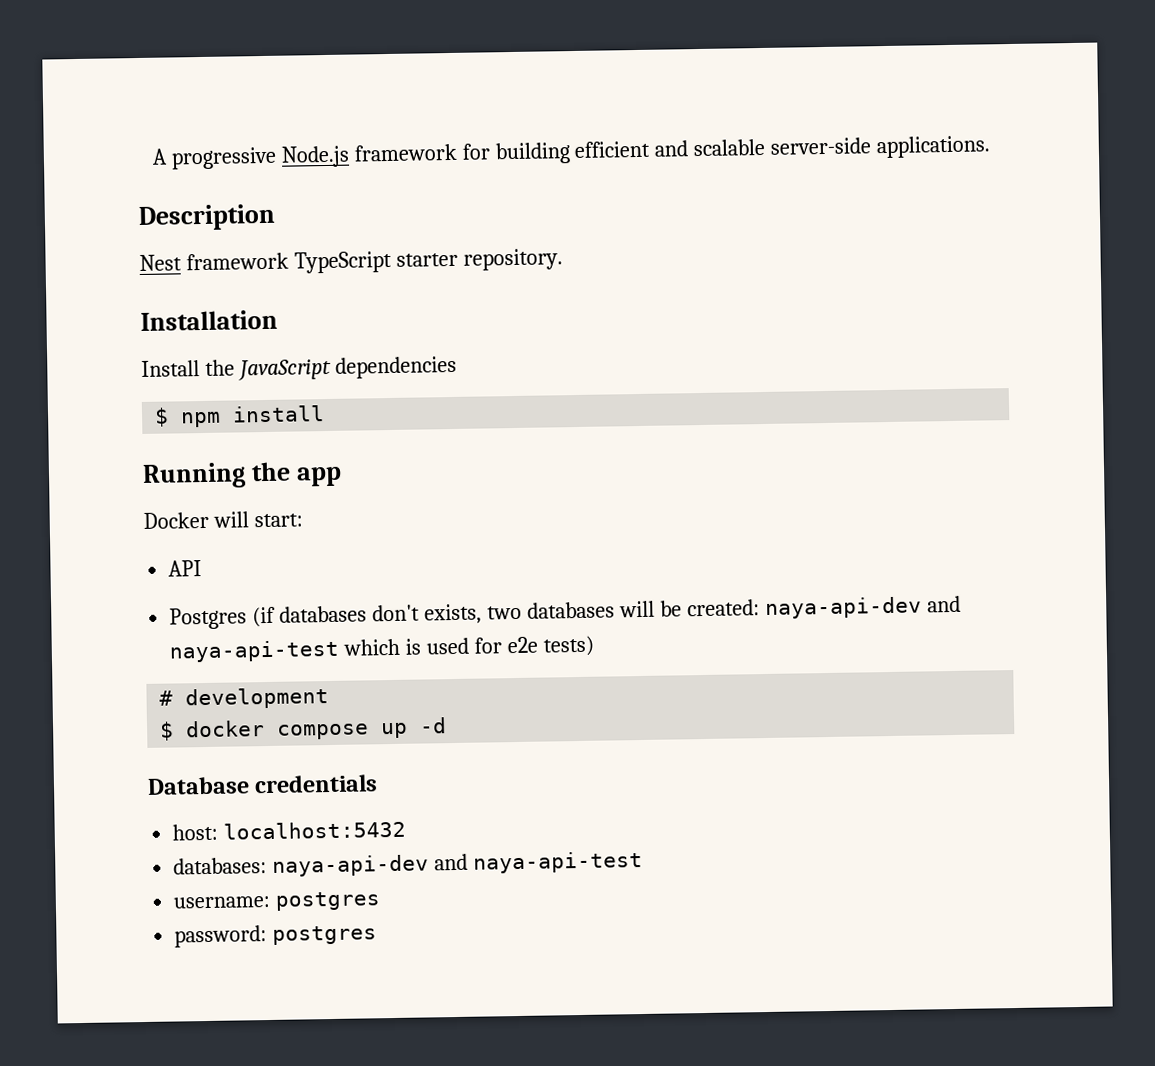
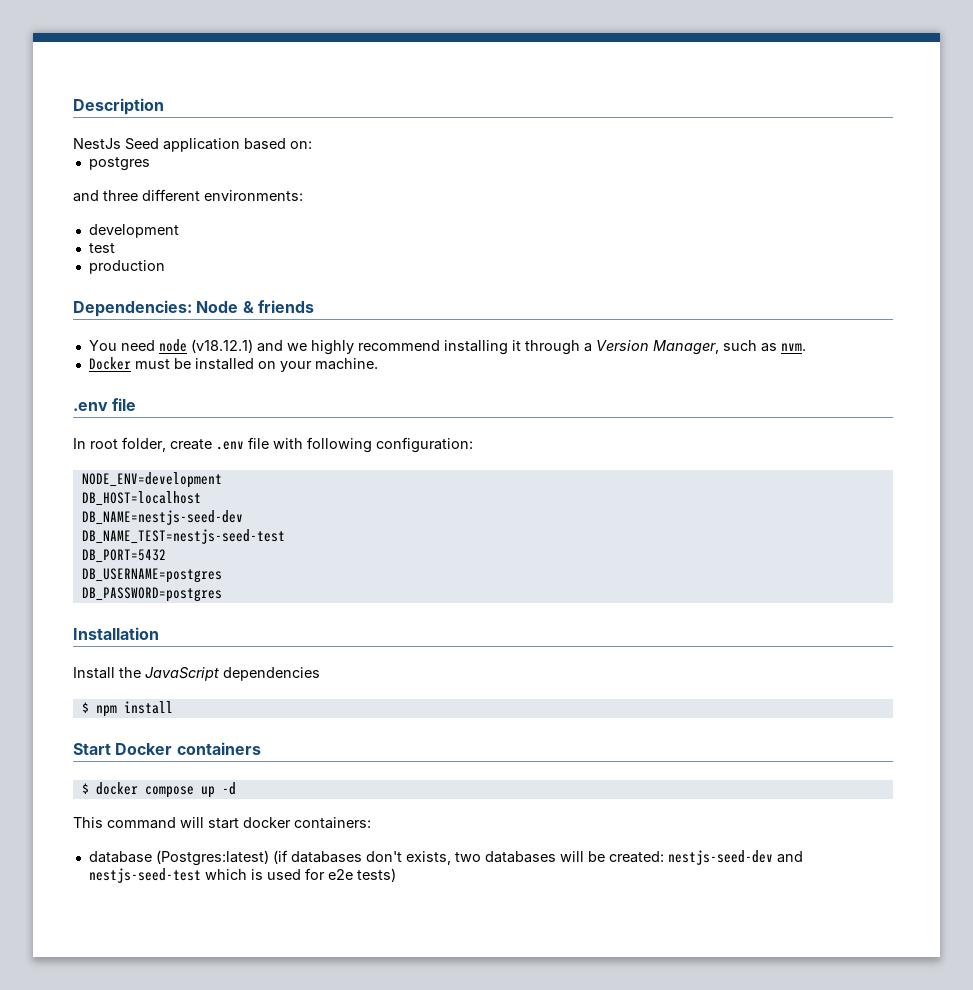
- A progressive Node.js framework for building efficient and scalable server-side applications.
  Description
- Nest framework TypeScript starter repository.
+ NestJs Seed application based on:
+ postgres
+ and three different environments:
+ development
+ test
+ production
+ Dependencies: Node & friends
+ You need node (v18.12.1) and we highly recommend installing it through a Version Manager, such as nvm.
+ Docker must be installed on your machine.
+ .env file
+ In root folder, create .env file with following configuration:
+ NODE_ENV=development
+ DB_HOST=localhost
+ DB_NAME=nestjs-seed-dev
+ DB_NAME_TEST=nestjs-seed-test
+ DB_PORT=5432
+ DB_USERNAME=postgres
+ DB_PASSWORD=postgres
- Running the app
- Docker will start:
- API
- Postgres (if databases don't exists, two databases will be created: naya-api-dev and naya-api-test which is used for e2e tests)
+ Start Docker containers
+ $ docker compose up -d
+ This command will start docker containers:
+ database (Postgres:latest) (if databases don't exists, two databases will be created: nestjs-seed-dev and nestjs-seed-test which is used for e2e tests)
- # development
- $ docker compose up -d
- Database credentials
- host: localhost:5432
- databases: naya-api-dev and naya-api-test
- username: postgres
- password: postgres

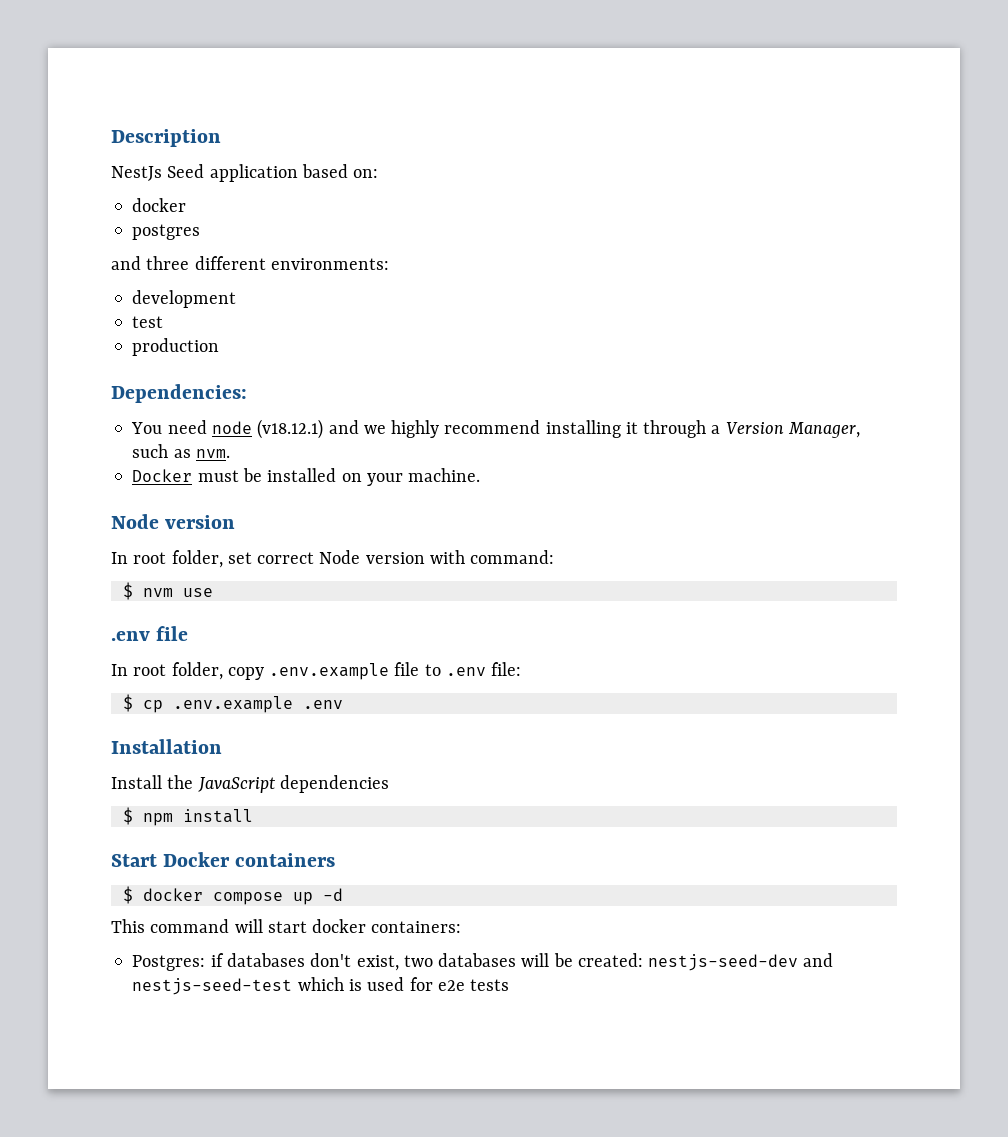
  NestJs Seed application based on:
+ docker
- Dependencies: Node & friends
+ Dependencies:
  Docker must be installed on your machine.
+ Node version
+ In root folder, set correct Node version with command:
+ $ nvm use
- In root folder, create .env file with following configuration:
- NODE_ENV=development
- DB_HOST=localhost
- DB_NAME=nestjs-seed-dev
- DB_NAME_TEST=nestjs-seed-test
- DB_PORT=5432
- DB_USERNAME=postgres
- DB_PASSWORD=postgres
+ In root folder, copy .env.example file to .env file:
+ $ cp .env.example .env
- database (Postgres:latest) (if databases don't exists, two databases will be created: nestjs-seed-dev and nestjs-seed-test which is used for e2e tests)
+ Postgres: if databases don't exist, two databases will be created: nestjs-seed-dev and nestjs-seed-test which is used for e2e tests

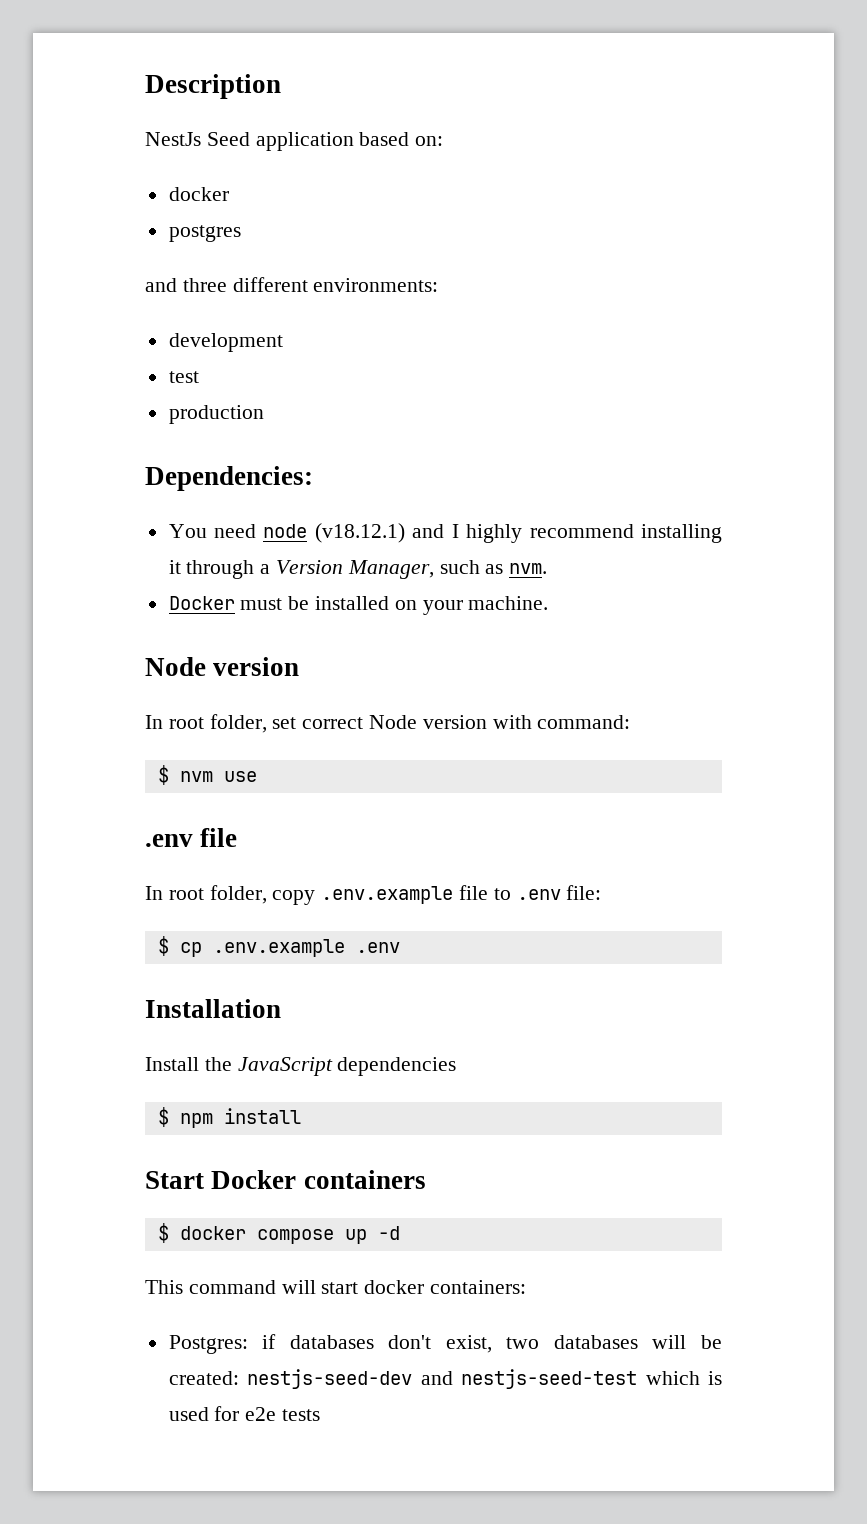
- You need node (v18.12.1) and we highly recommend installing it through a Version Manager, such as nvm.
+ You need node (v18.12.1) and I highly recommend installing it through a Version Manager, such as nvm.

